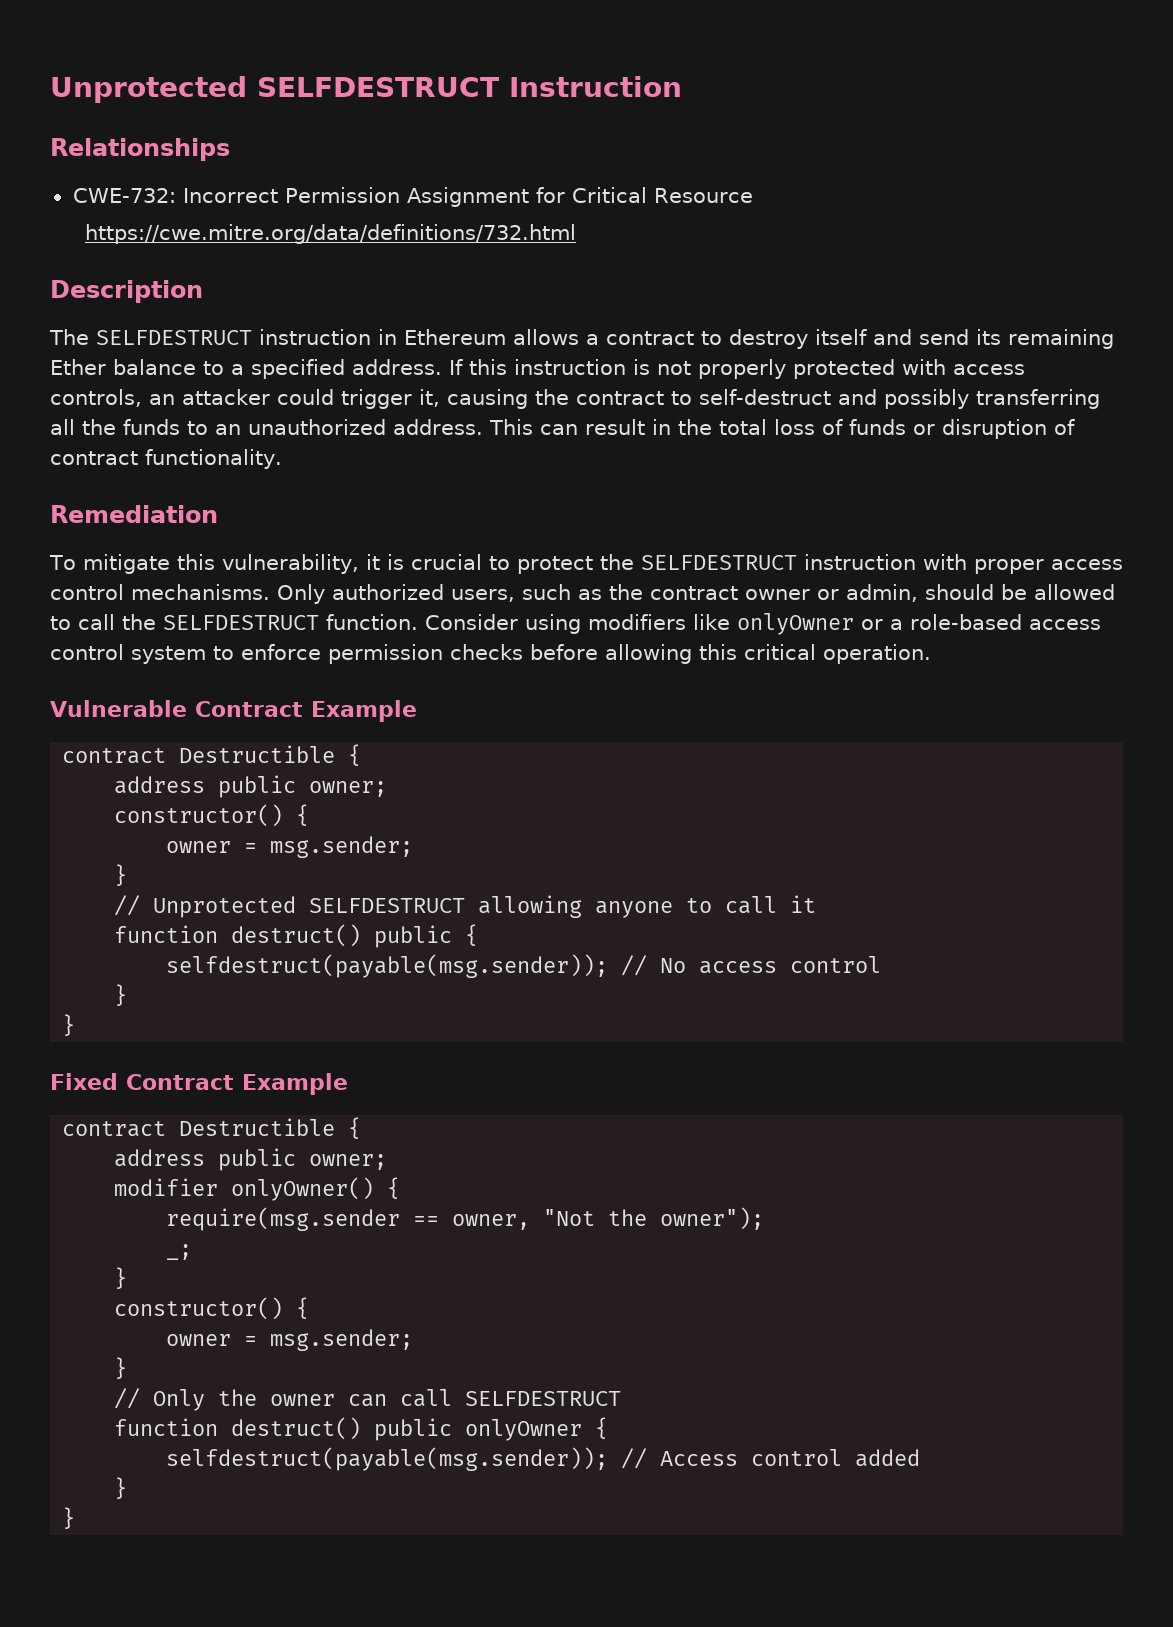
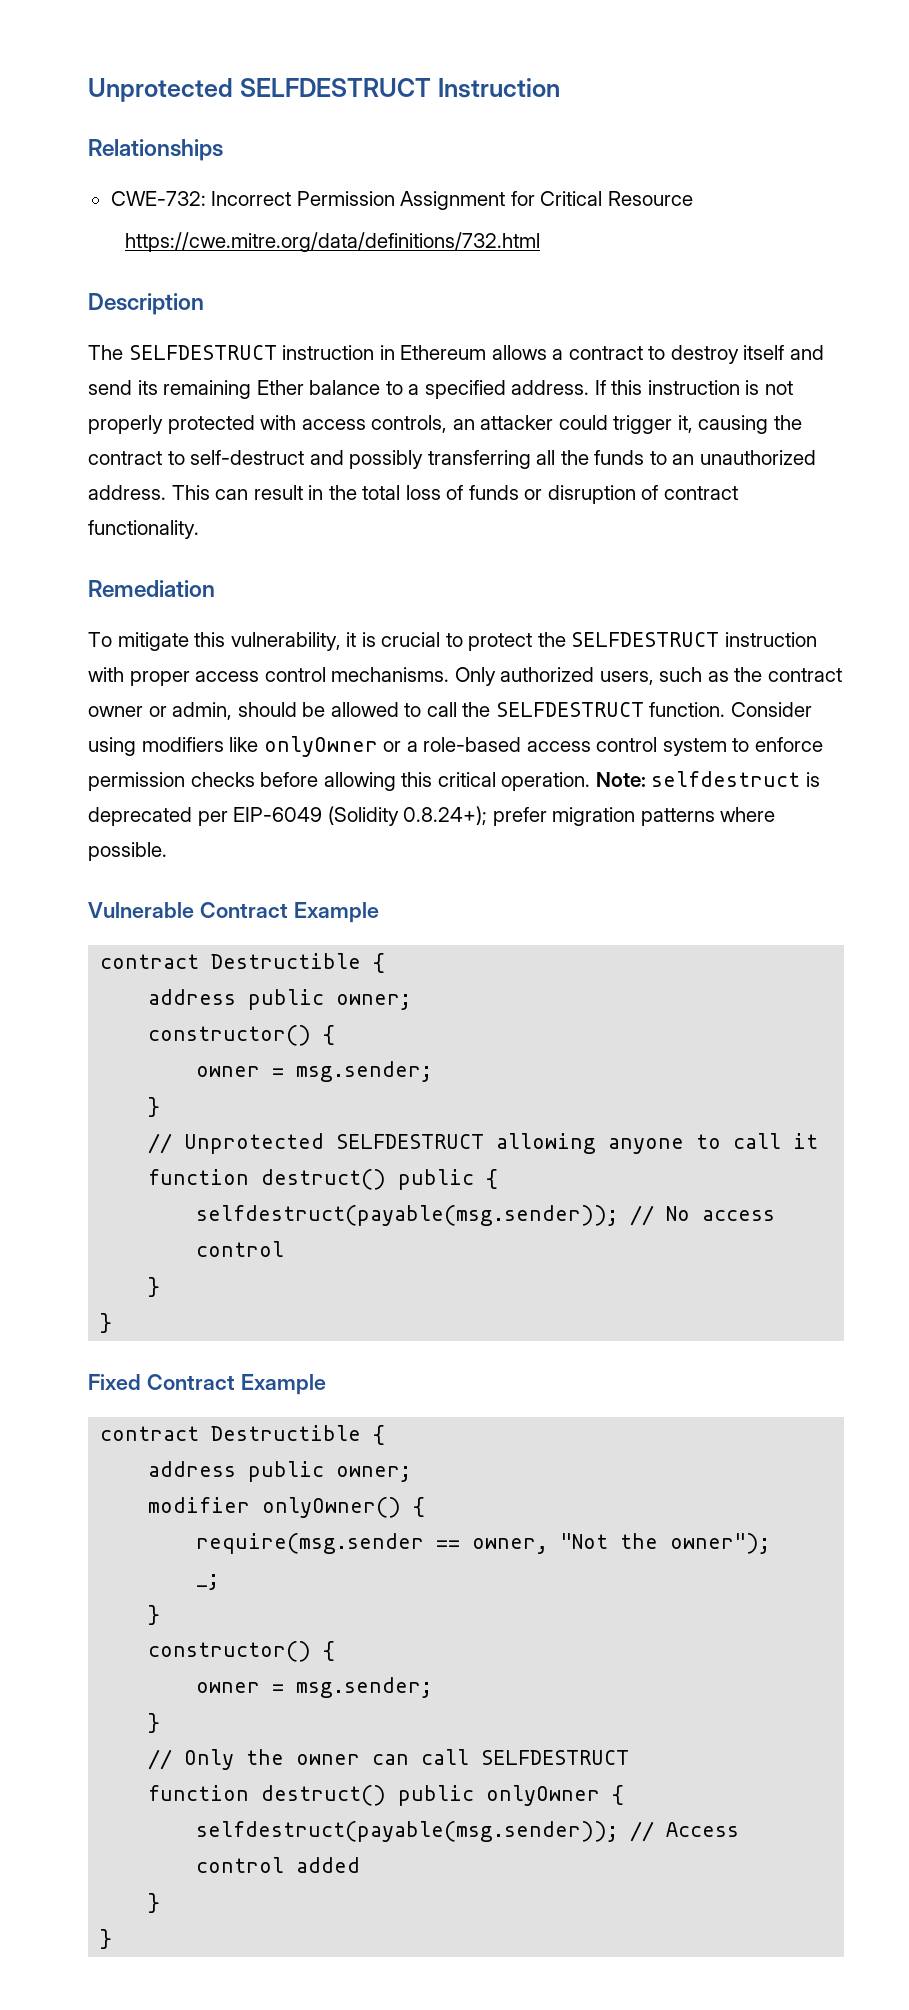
+ Note: selfdestruct is deprecated per EIP-6049 (Solidity 0.8.24+); prefer migration patterns where possible.

